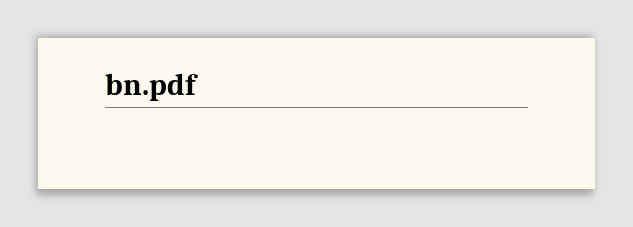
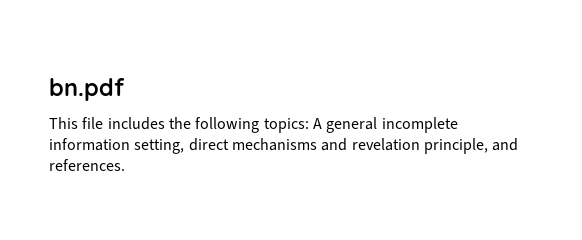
+ This file includes the following topics: A general incomplete information setting, direct mechanisms and revelation principle, and references.

